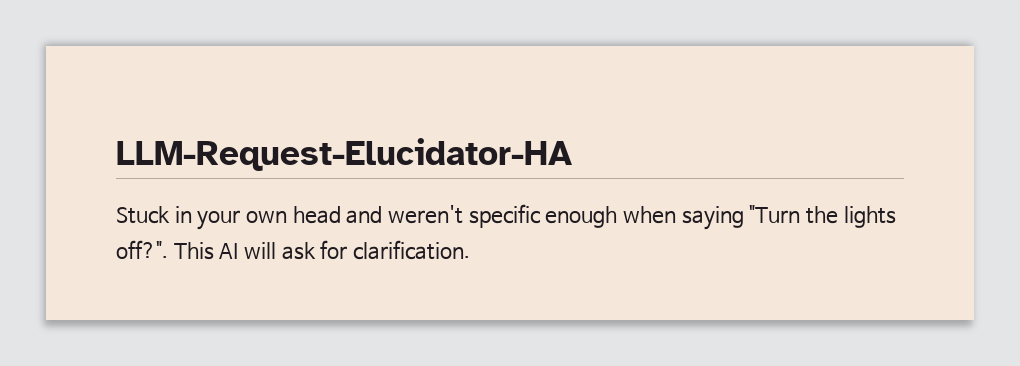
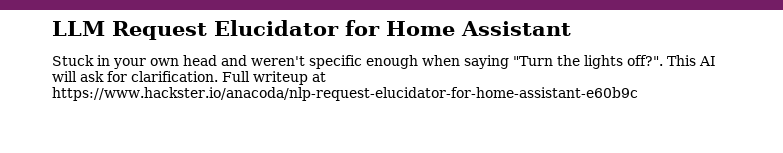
- LLM-Request-Elucidator-HA
+ LLM Request Elucidator for Home Assistant
+ Full writeup at https://www.hackster.io/anacoda/nlp-request-elucidator-for-home-assistant-e60b9c

